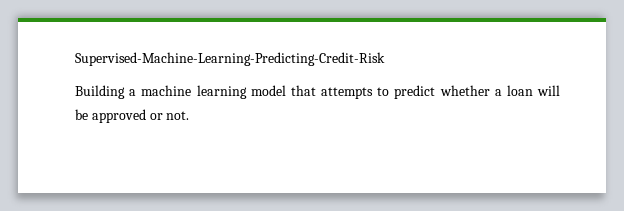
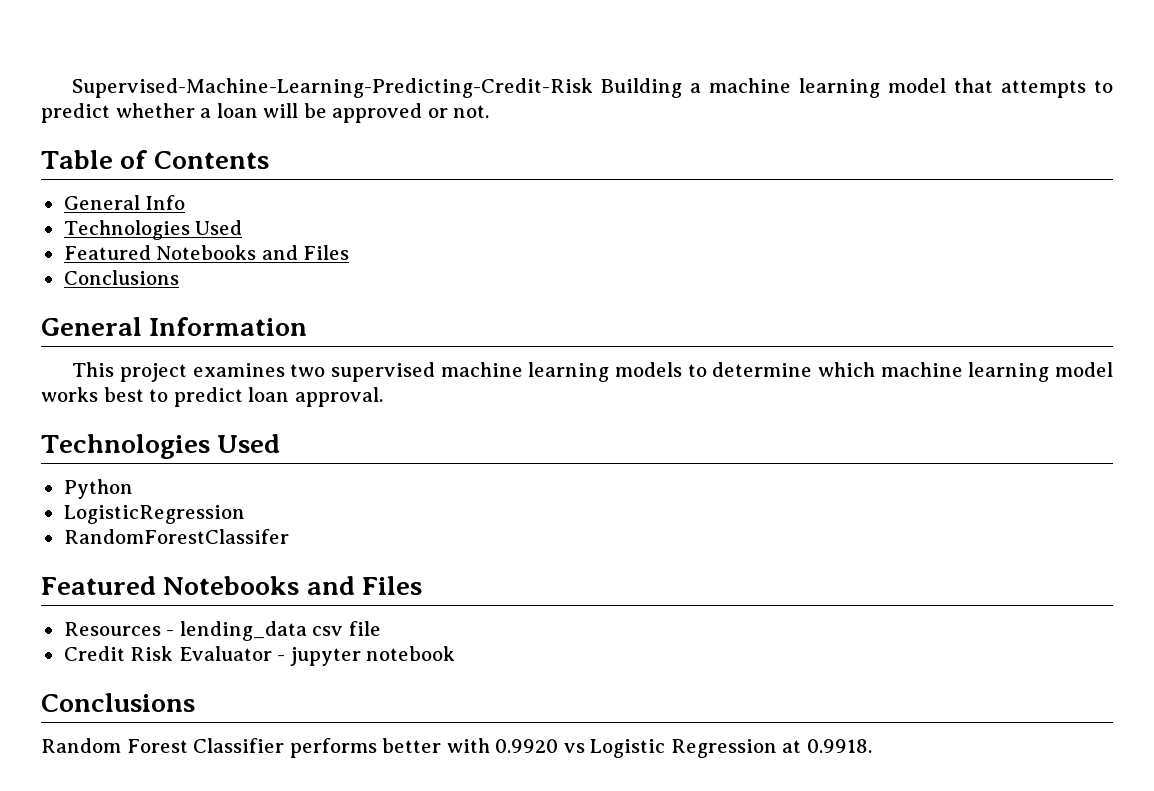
- Supervised-Machine-Learning-Predicting-Credit-Risk
- Building a machine learning model that attempts to predict whether a loan will be approved or not.
+ Supervised-Machine-Learning-Predicting-Credit-Risk Building a machine learning model that attempts to predict whether a loan will be approved or not.
+ Table of Contents
+ General Info
+ Technologies Used
+ Featured Notebooks and Files
+ Conclusions
+ General Information
+ This project examines two supervised machine learning models to determine which machine learning model works best to predict loan approval.
+ Technologies Used
+ Python
+ LogisticRegression
+ RandomForestClassifer
+ Featured Notebooks and Files
+ Resources - lending_data csv file
+ Credit Risk Evaluator - jupyter notebook
+ Conclusions
+ Random Forest Classifier performs better with 0.9920 vs Logistic Regression at 0.9918.

